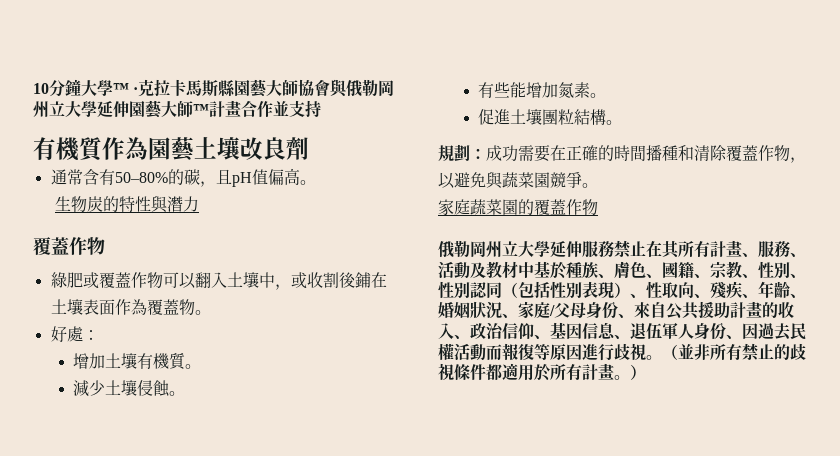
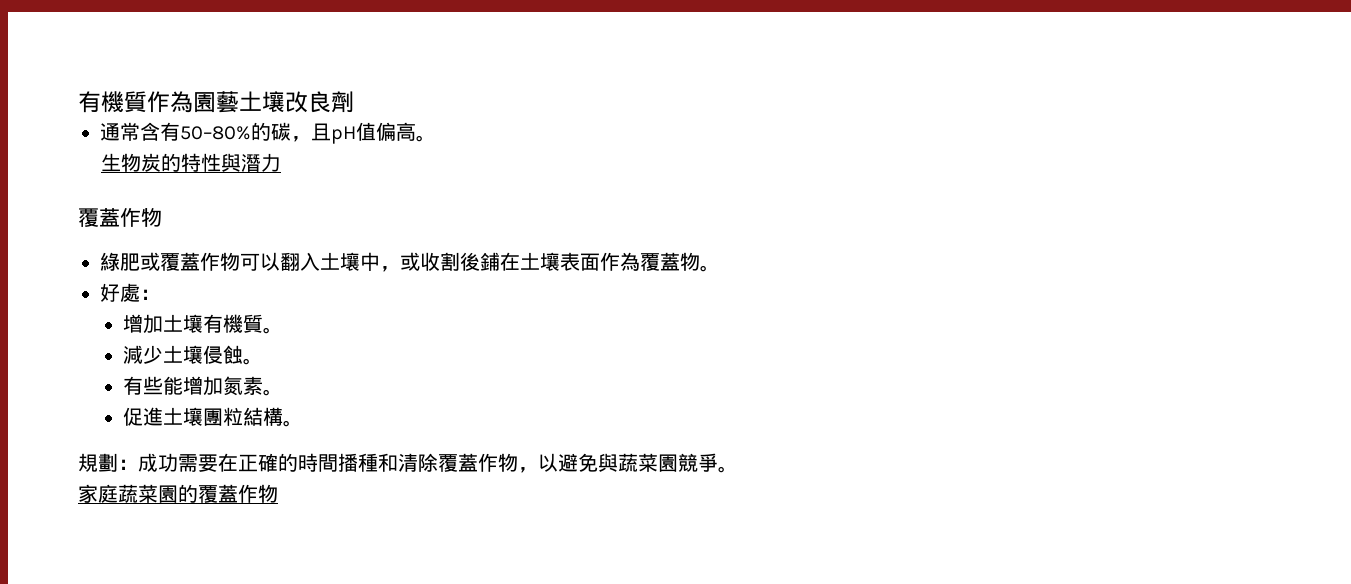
- 10分鐘大學™ ·克拉卡馬斯縣園藝大師協會與俄勒岡州立大學延伸園藝大師™計畫合作並支持
- 俄勒岡州立大學延伸服務禁止在其所有計畫、服務、活動及教材中基於種族、膚色、國籍、宗教、性別、性別認同（包括性別表現）、性取向、殘疾、年齡、婚姻狀況、家庭/父母身份、來自公共援助計畫的收入、政治信仰、基因信息、退伍軍人身份、因過去民權活動而報復等原因進行歧視。（並非所有禁止的歧視條件都適用於所有計畫。）

